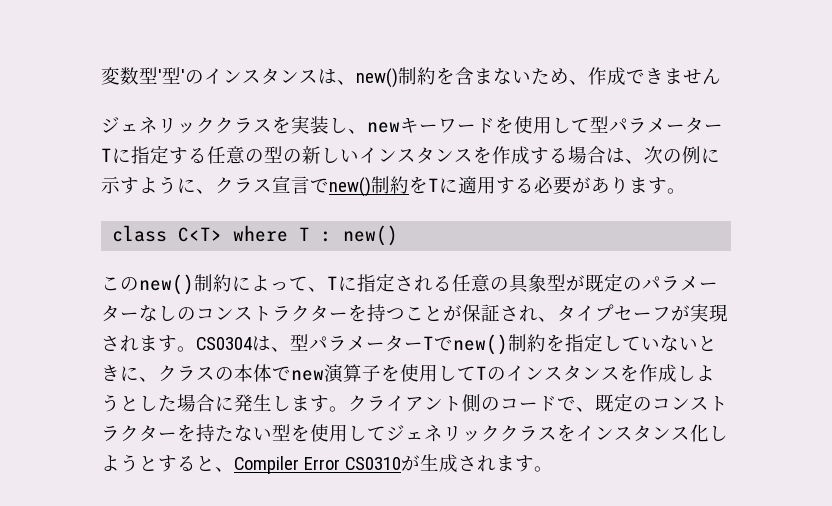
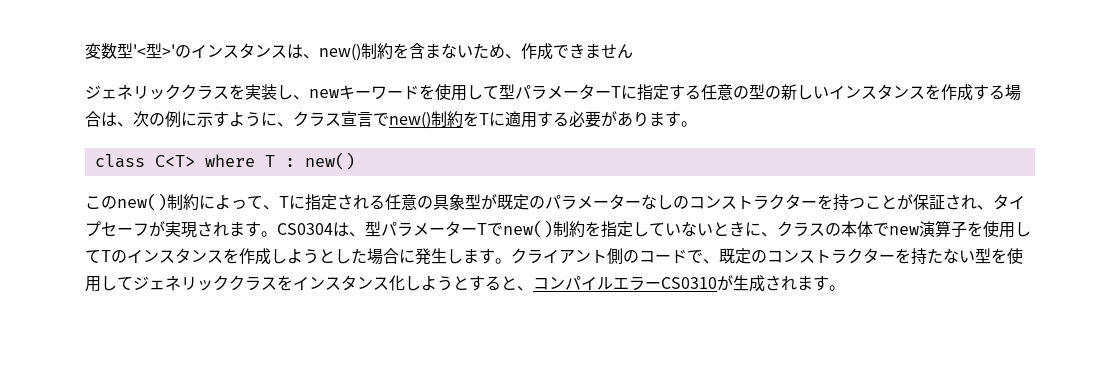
- 変数型'型'のインスタンスは、new()制約を含まないため、作成できません
+ 変数型'<型>'のインスタンスは、new()制約を含まないため、作成できません
- クライアント側のコードで、既定のコンストラクターを持たない型を使用してジェネリッククラスをインスタンス化しようとすると、Compiler Error CS0310が生成されます。
+ クライアント側のコードで、既定のコンストラクターを持たない型を使用してジェネリッククラスをインスタンス化しようとすると、コンパイルエラーCS0310が生成されます。

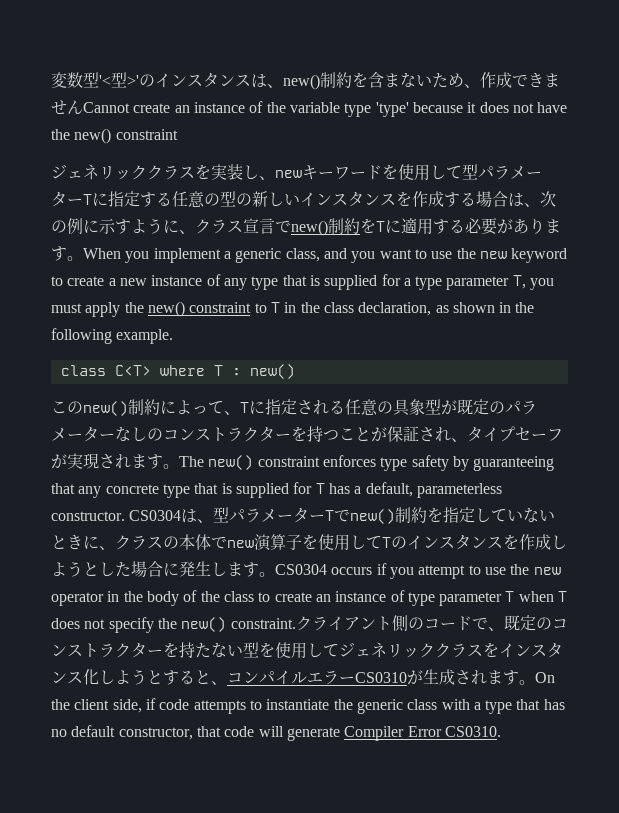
- 変数型'<型>'のインスタンスは、new()制約を含まないため、作成できません
+ 変数型'<型>'のインスタンスは、new()制約を含まないため、作成できませんCannot create an instance of the variable type 'type' because it does not have the new() constraint
+ When you implement a generic class, and you want to use the new keyword to create a new instance of any type that is supplied for a type parameter T, you must apply the new() constraint to T in the class declaration, as shown in the following example.
+ The new() constraint enforces type safety by guaranteeing that any concrete type that is supplied for T has a default, parameterless constructor.
+ CS0304 occurs if you attempt to use the new operator in the body of the class to create an instance of type parameter T when T does not specify the new() constraint.
+ On the client side, if code attempts to instantiate the generic class with a type that has no default constructor, that code will generate Compiler Error CS0310.

